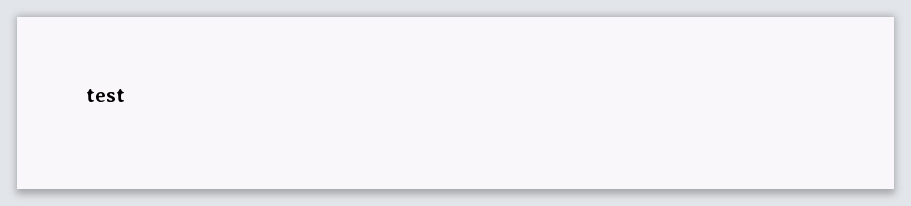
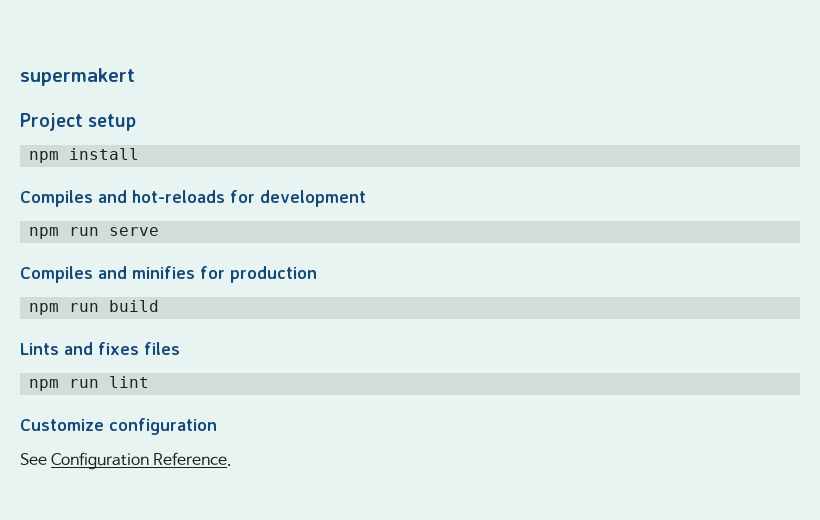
- test
+ supermakert
+ Project setup
+ npm install
+ Compiles and hot-reloads for development
+ npm run serve
+ Compiles and minifies for production
+ npm run build
+ Lints and fixes files
+ npm run lint
+ Customize configuration
+ See Configuration Reference.

